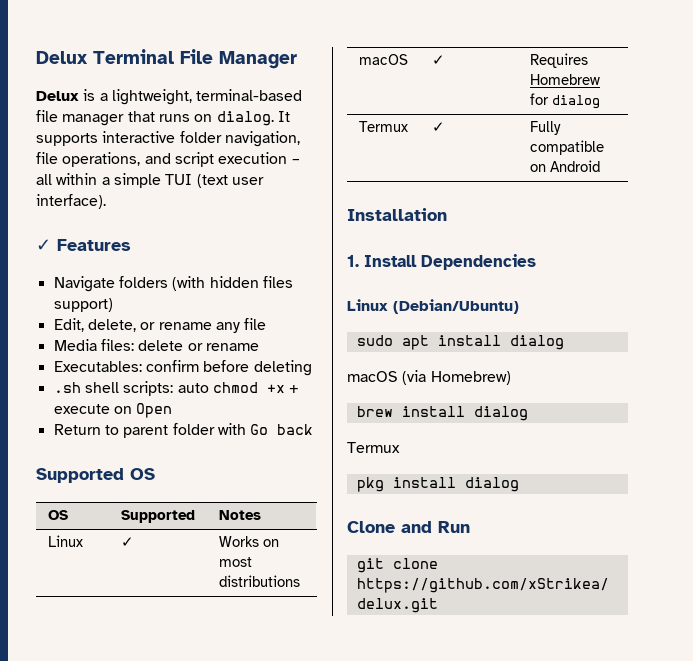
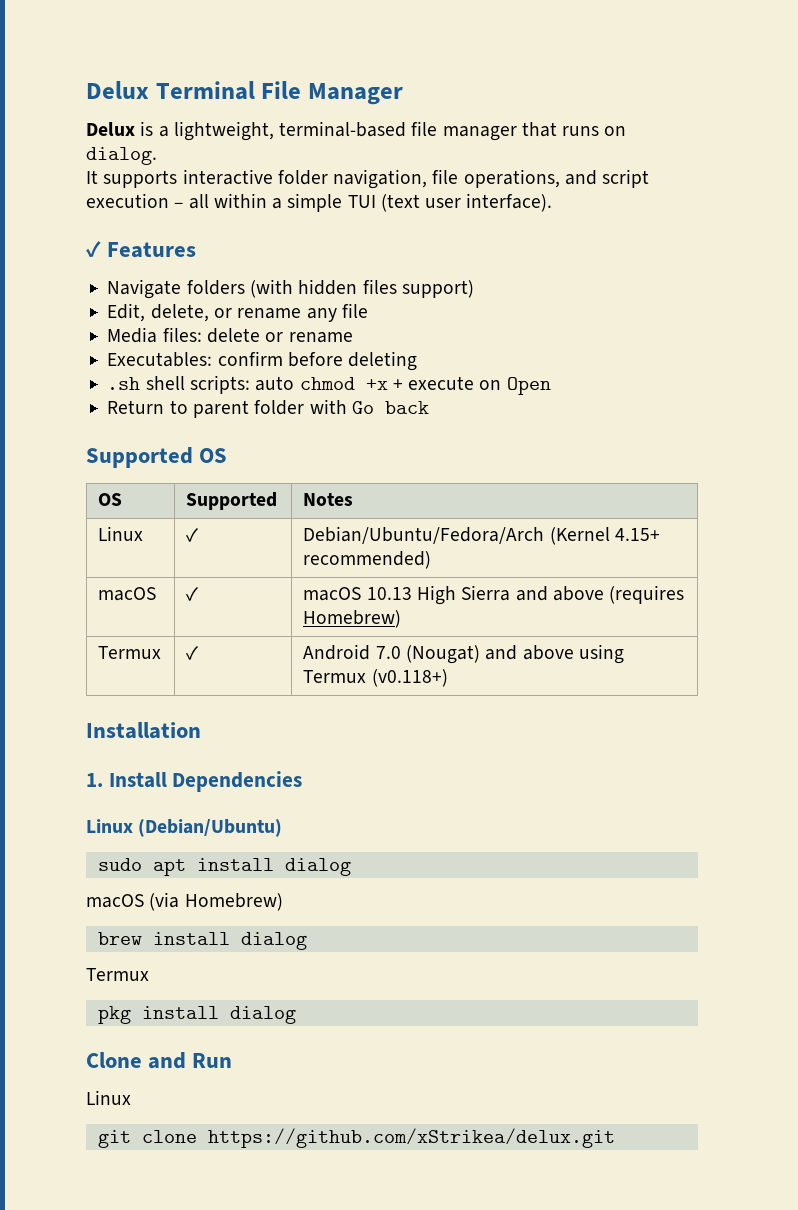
- Delux is a lightweight, terminal-based file manager that runs on dialog. It supports interactive folder navigation, file operations, and script execution – all within a simple TUI (text user interface).
+ Delux is a lightweight, terminal-based file manager that runs on dialog.
+ It supports interactive folder navigation, file operations, and script execution – all within a simple TUI (text user interface).
- Linux | ✓ | Works on most distributions
- macOS | ✓ | Requires Homebrew for dialog
- Termux | ✓ | Fully compatible on Android
+ Linux | ✓ | Debian/Ubuntu/Fedora/Arch (Kernel 4.15+ recommended)
+ macOS | ✓ | macOS 10.13 High Sierra and above (requires Homebrew)
+ Termux | ✓ | Android 7.0 (Nougat) and above using Termux (v0.118+)
  Clone and Run
+ Linux

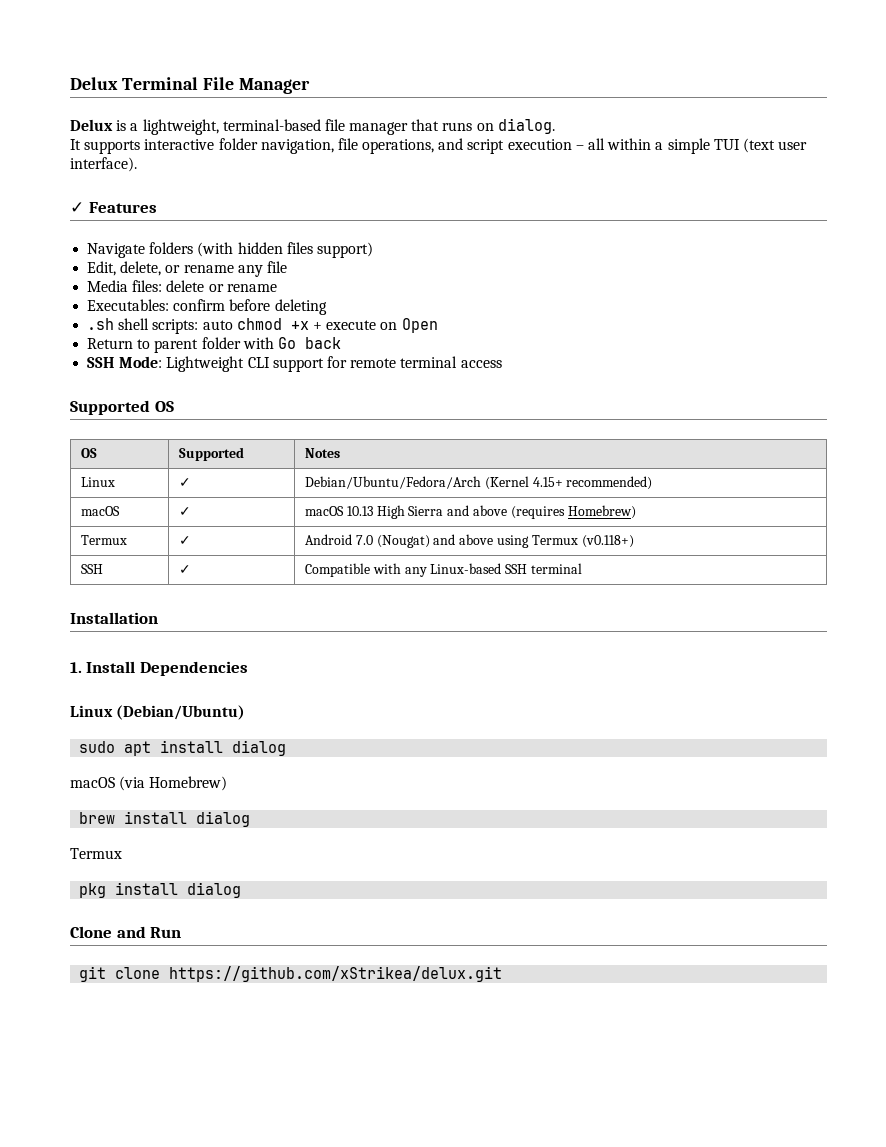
+ SSH Mode: Lightweight CLI support for remote terminal access
+ SSH | ✓ | Compatible with any Linux-based SSH terminal
  Clone and Run
- Linux

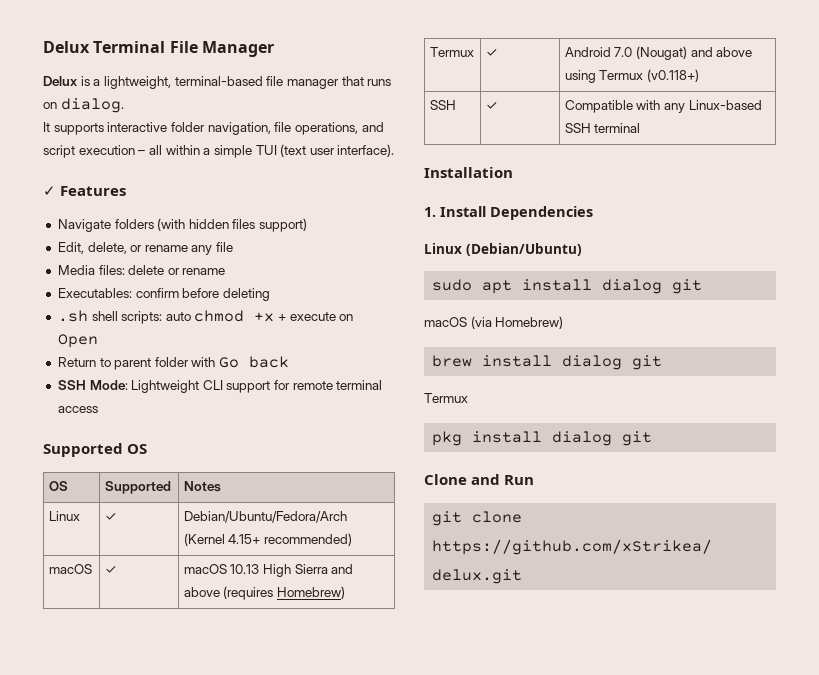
- sudo apt install dialog
+ sudo apt install dialog git
- brew install dialog
+ brew install dialog git
- pkg install dialog
+ pkg install dialog git

